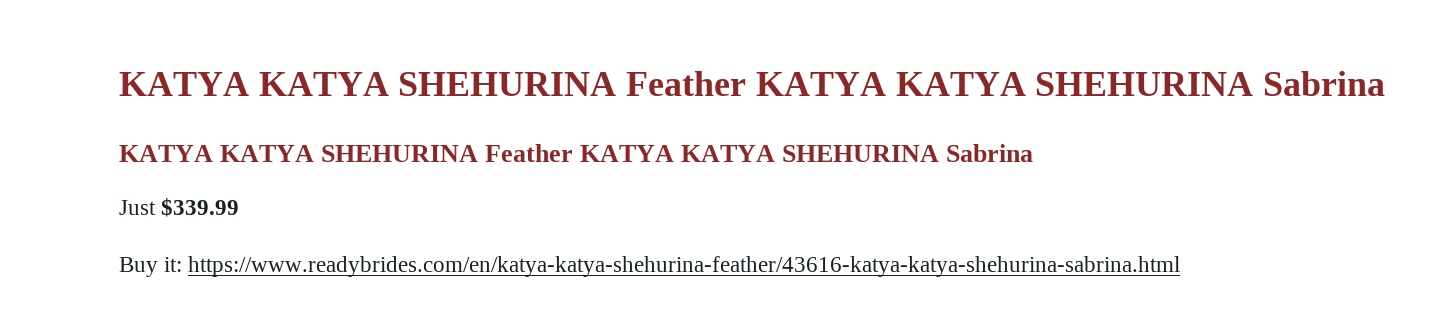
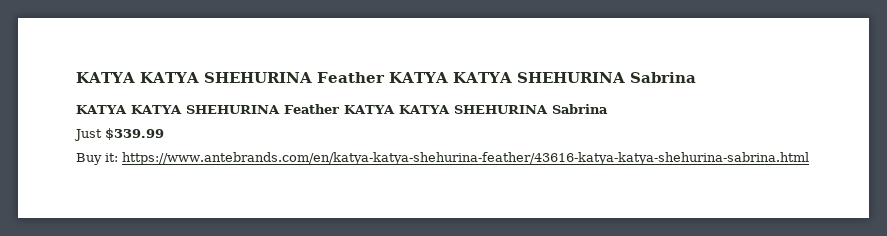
- Buy it: https://www.readybrides.com/en/katya-katya-shehurina-feather/43616-katya-katya-shehurina-sabrina.html
+ Buy it: https://www.antebrands.com/en/katya-katya-shehurina-feather/43616-katya-katya-shehurina-sabrina.html

